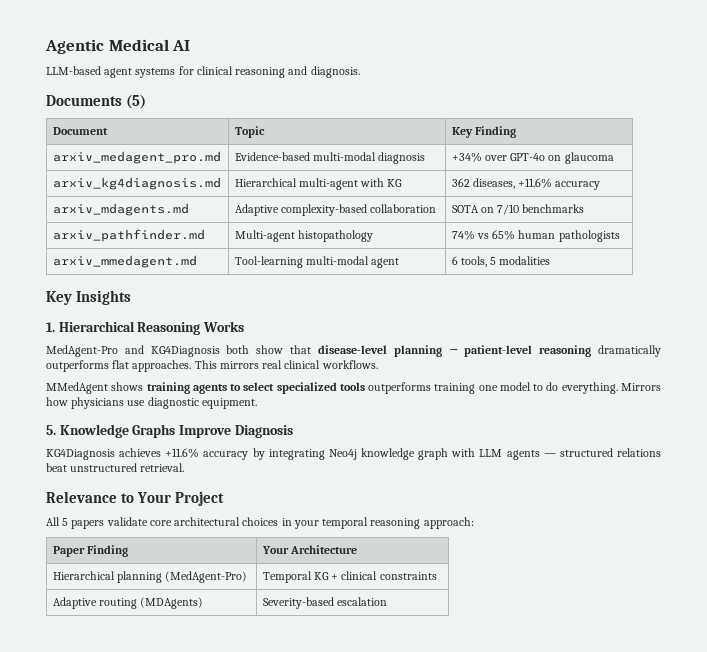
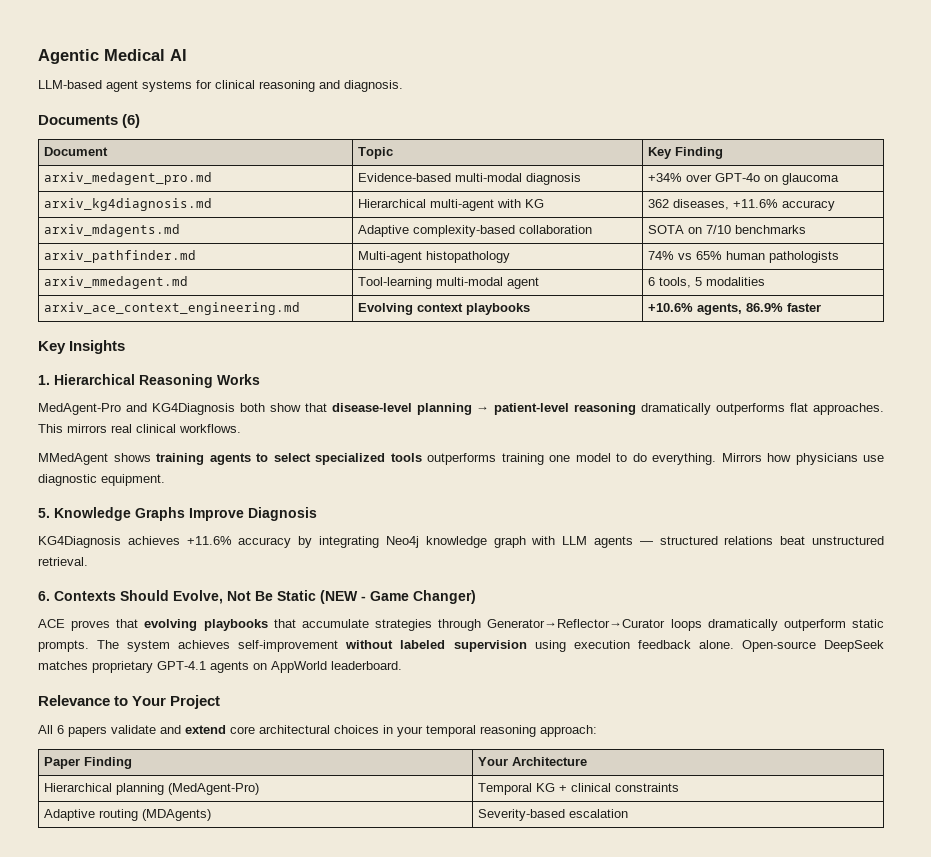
- Documents (5)
+ Documents (6)
+ arxiv_ace_context_engineering.md | Evolving context playbooks | +10.6% agents, 86.9% faster
+ 6. Contexts Should Evolve, Not Be Static (NEW - Game Changer)
+ ACE proves that evolving playbooks that accumulate strategies through Generator→Reflector→Curator loops dramatically outperform static prompts. The system achieves self-improvement without labeled supervision using execution feedback alone. Open-source DeepSeek matches proprietary GPT-4.1 agents on AppWorld leaderboard.
- All 5 papers validate core architectural choices in your temporal reasoning approach:
+ All 6 papers validate and extend core architectural choices in your temporal reasoning approach:

